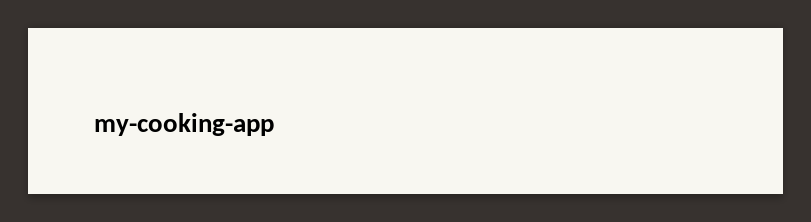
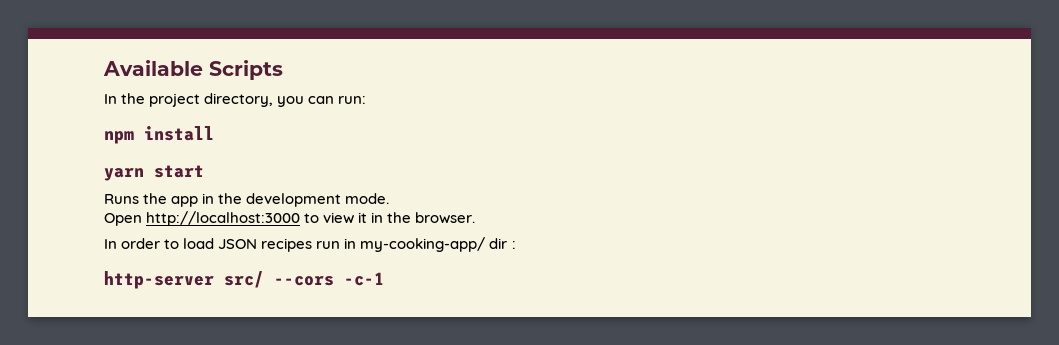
- my-cooking-app
+ Available Scripts
+ In the project directory, you can run:
+ npm install
+ yarn start
+ Runs the app in the development mode.
+ Open http://localhost:3000 to view it in the browser.
+ In order to load JSON recipes run in my-cooking-app/ dir :
+ http-server src/ --cors -c-1

